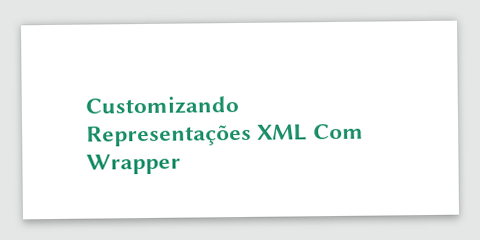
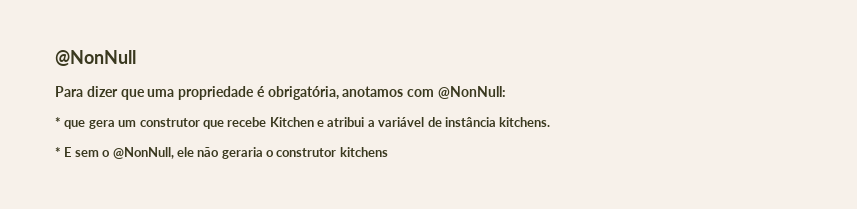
- Customizando Representações XML Com Wrapper
+ @NonNull
+ Para dizer que uma propriedade é obrigatória, anotamos com @NonNull:
+ * que gera um construtor que recebe Kitchen e atribui a variável de instância kitchens.
+ * E sem o @NonNull, ele não geraria o construtor kitchens

